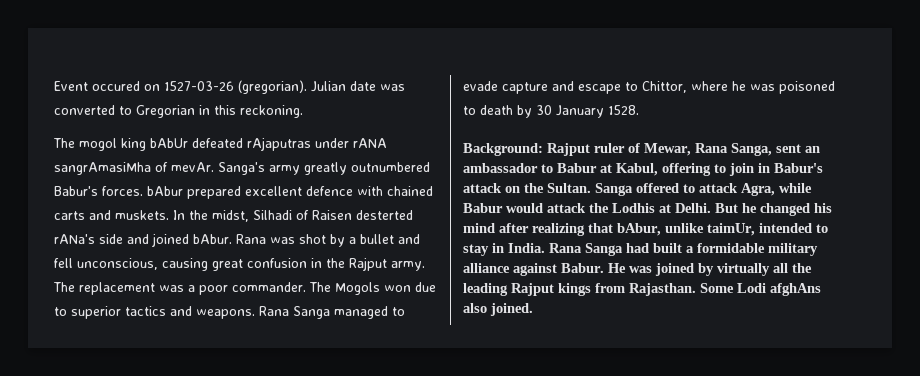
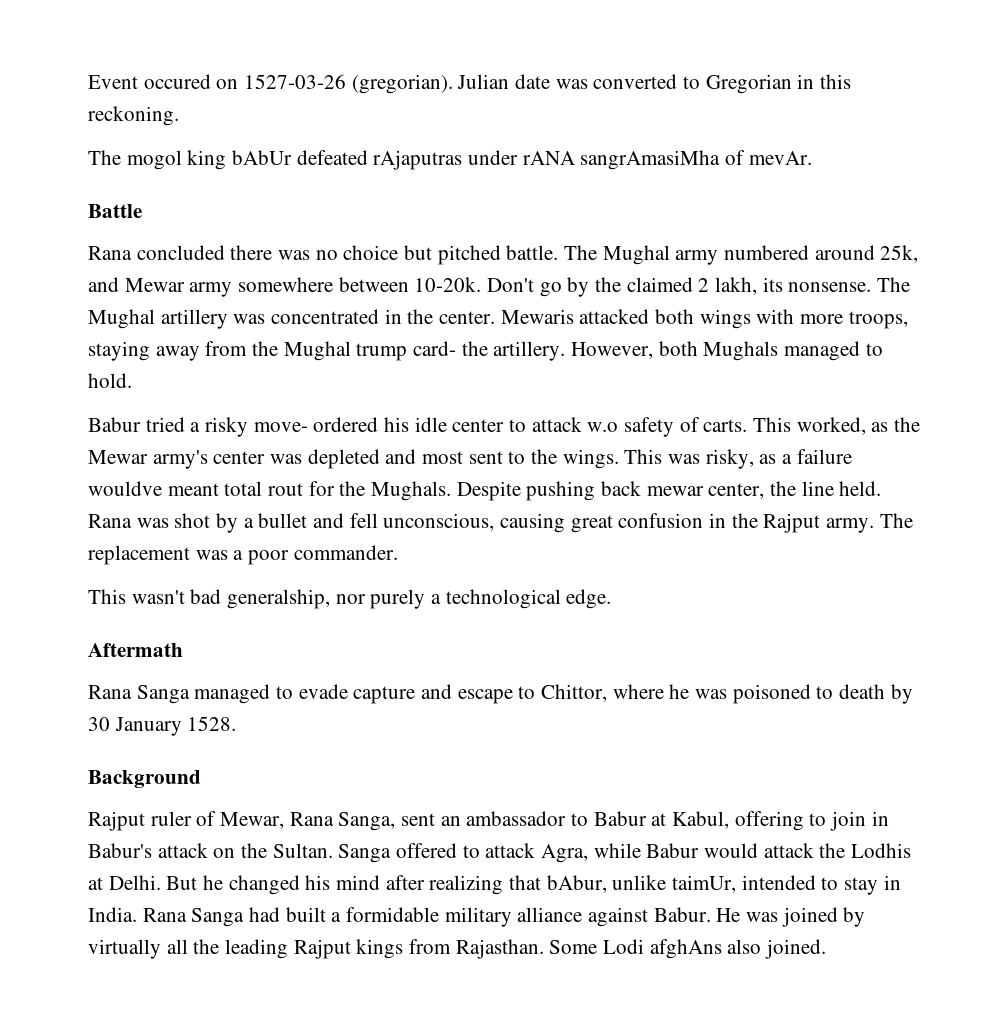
- The mogol king bAbUr defeated rAjaputras under rANA sangrAmasiMha of mevAr. Sanga's army greatly outnumbered Babur's forces. bAbur prepared excellent defence with chained carts and muskets. In the midst, Silhadi of Raisen desterted rANa's side and joined bAbur.
+ The mogol king bAbUr defeated rAjaputras under rANA sangrAmasiMha of mevAr.
+ Battle
+ Rana concluded there was no choice but pitched battle. The Mughal army numbered around 25k, and Mewar army somewhere between 10-20k. Don't go by the claimed 2 lakh, its nonsense. The Mughal artillery was concentrated in the center. Mewaris attacked both wings with more troops, staying away from the Mughal trump card- the artillery. However, both Mughals managed to hold.
+ Babur tried a risky move- ordered his idle center to attack w.o safety of carts. This worked, as the Mewar army's center was depleted and most sent to the wings. This was risky, as a failure wouldve meant total rout for the Mughals. Despite pushing back mewar center, the line held.
- The replacement was a poor commander. The Mogols won due to superior tactics and weapons. Rana Sanga managed to evade capture and escape to Chittor, where he was poisoned to death by 30 January 1528.
+ The replacement was a poor commander.
+ This wasn't bad generalship, nor purely a technological edge.
+ Aftermath
+ Rana Sanga managed to evade capture and escape to Chittor, where he was poisoned to death by 30 January 1528.
- Background: Rajput ruler of Mewar, Rana Sanga, sent an ambassador to Babur at Kabul, offering to join in Babur's attack on the Sultan.
+ Background
+ Rajput ruler of Mewar, Rana Sanga, sent an ambassador to Babur at Kabul, offering to join in Babur's attack on the Sultan.

